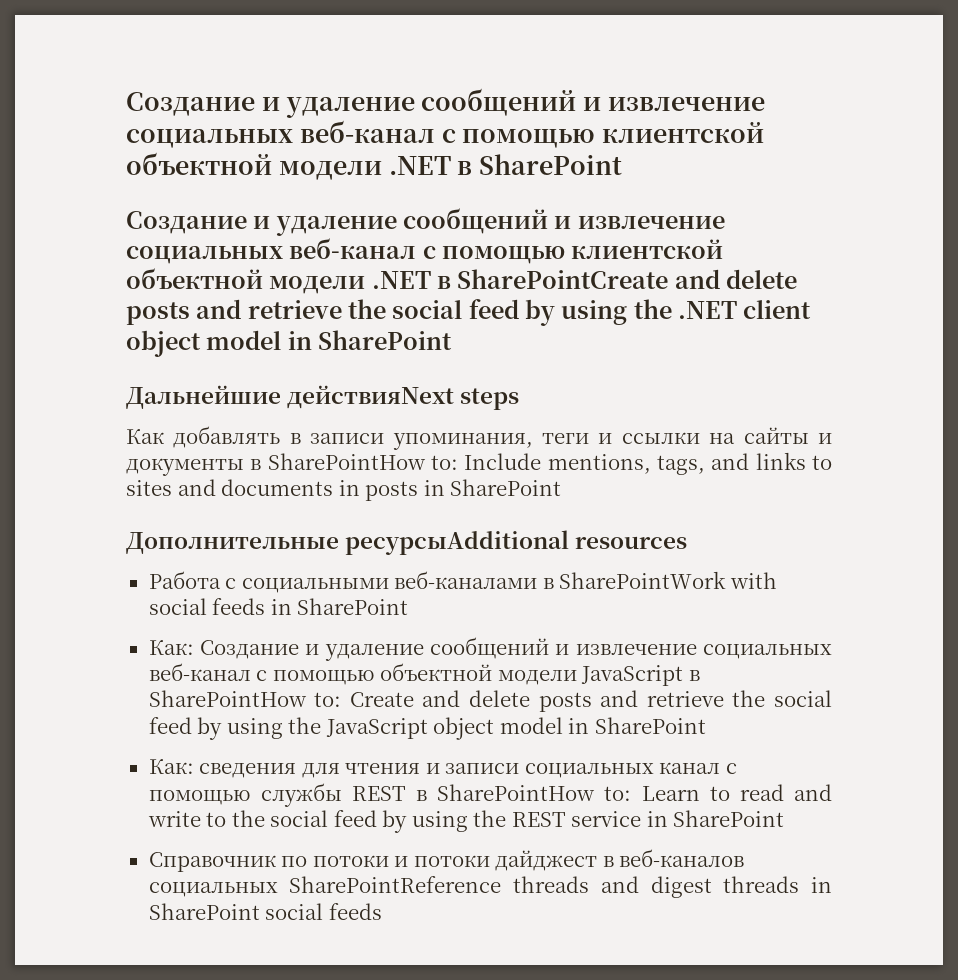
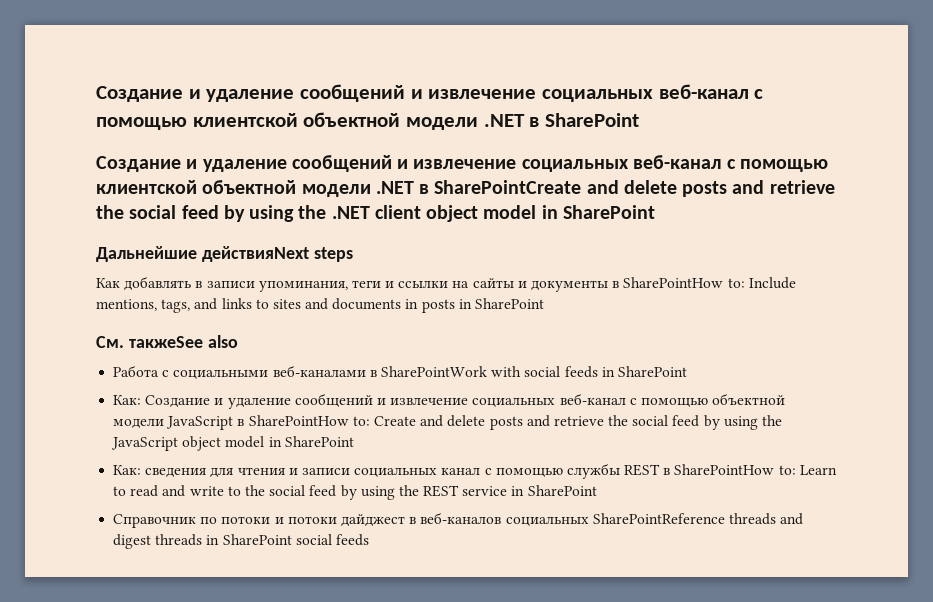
- Дополнительные ресурсыAdditional resources
+ См. такжеSee also

